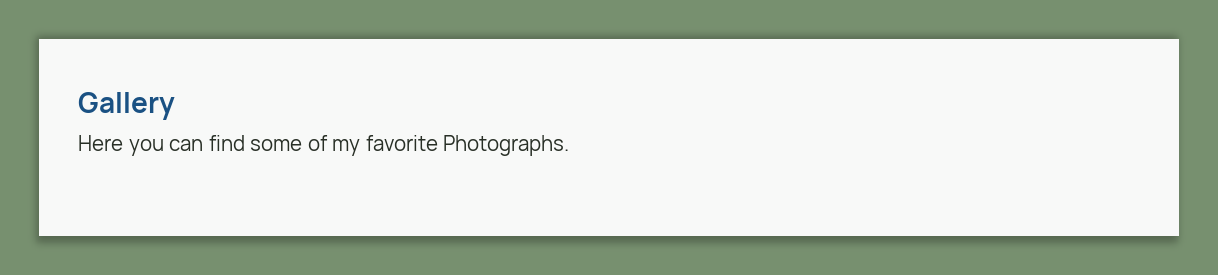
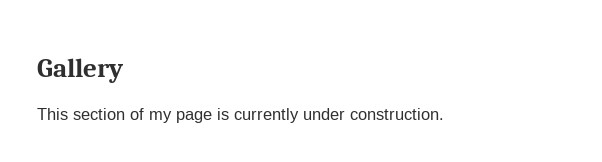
- Here you can find some of my favorite Photographs.
+ This section of my page is currently under construction.

